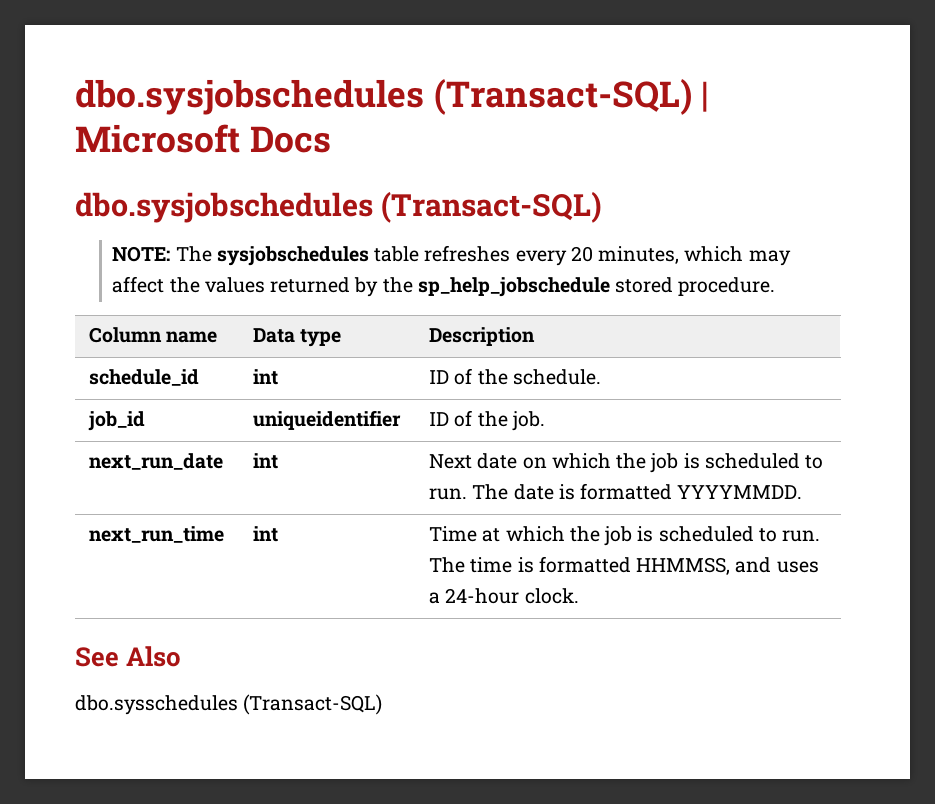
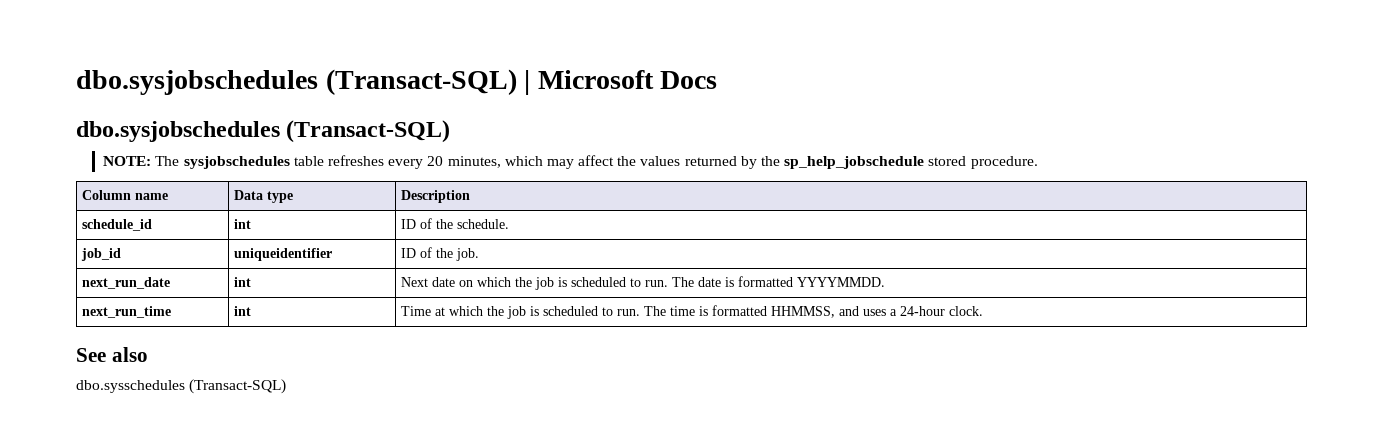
- See Also
+ See also

